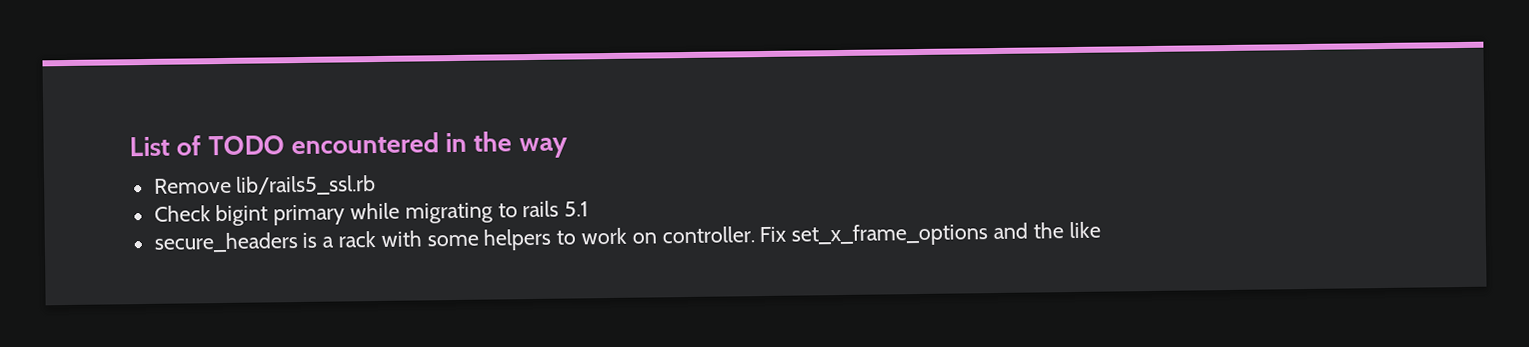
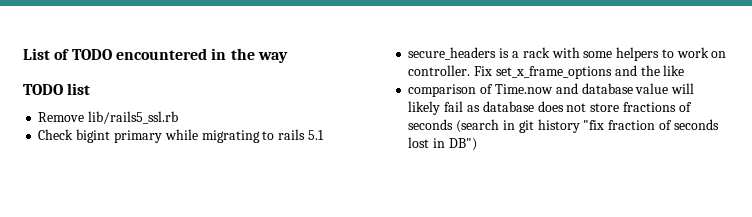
+ TODO list
+ comparison of Time.now and database value will likely fail as database does not store fractions of seconds (search in git history "fix fraction of seconds lost in DB")

